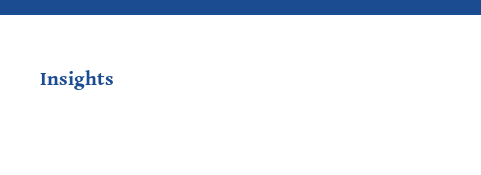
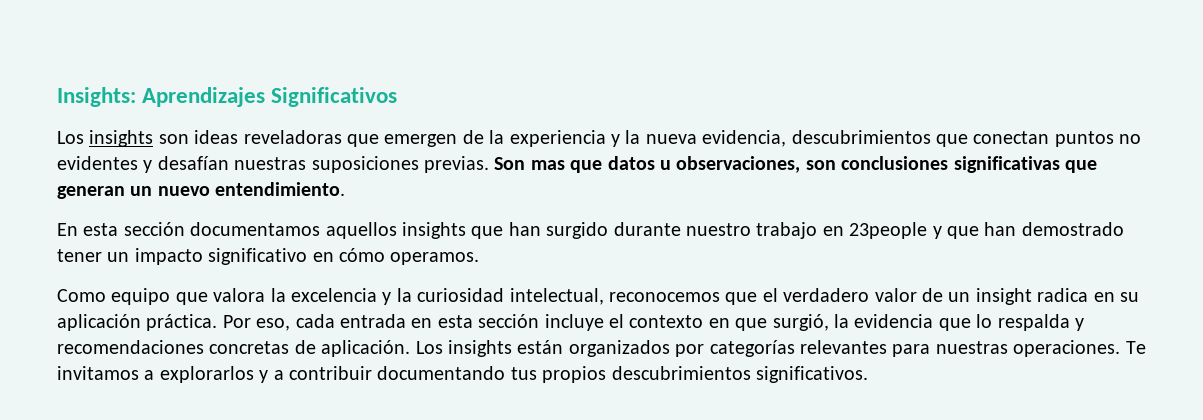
- Insights
+ Insights: Aprendizajes Significativos
+ Los insights son ideas reveladoras que emergen de la experiencia y la nueva evidencia, descubrimientos que conectan puntos no evidentes y desafían nuestras suposiciones previas. Son mas que datos u observaciones, son conclusiones significativas que generan un nuevo entendimiento.
+ En esta sección documentamos aquellos insights que han surgido durante nuestro trabajo en 23people y que han demostrado tener un impacto significativo en cómo operamos.
+ Como equipo que valora la excelencia y la curiosidad intelectual, reconocemos que el verdadero valor de un insight radica en su aplicación práctica. Por eso, cada entrada en esta sección incluye el contexto en que surgió, la evidencia que lo respalda y recomendaciones concretas de aplicación. Los insights están organizados por categorías relevantes para nuestras operaciones. Te invitamos a explorarlos y a contribuir documentando tus propios descubrimientos significativos.

